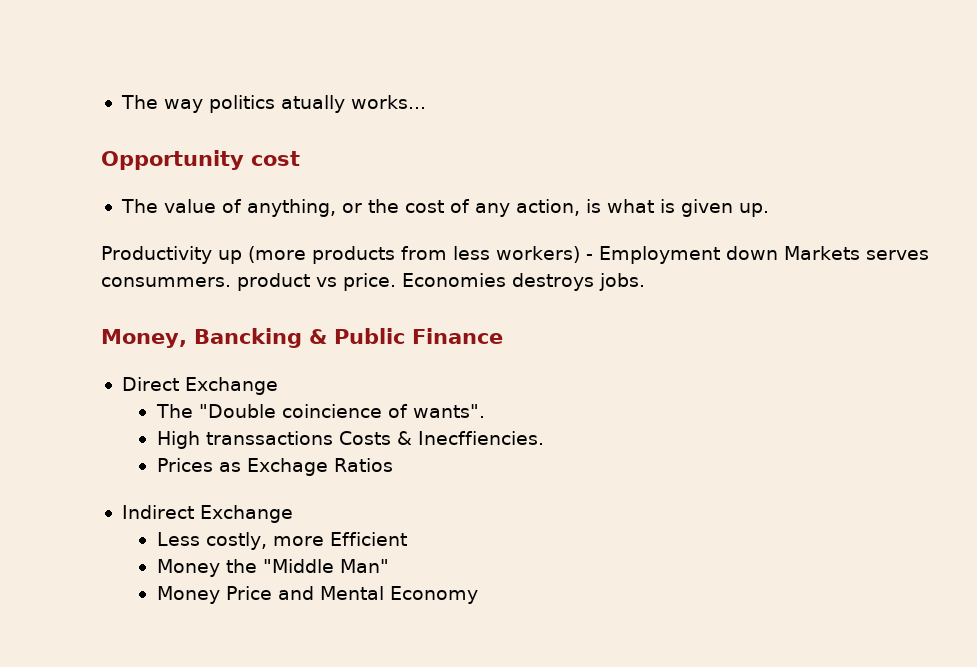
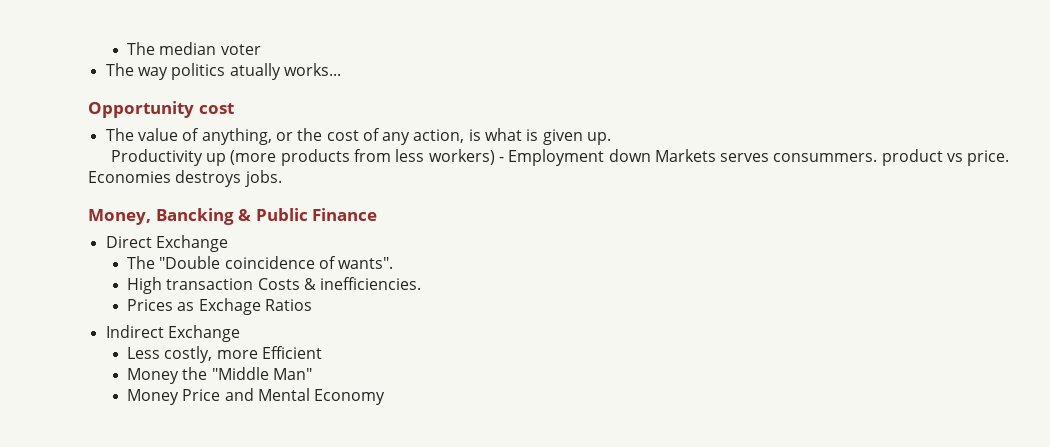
+ The median voter
- The "Double coincience of wants".
+ The "Double coincidence of wants".
- High transsactions Costs & Inecffiencies.
+ High transaction Costs & inefficiencies.

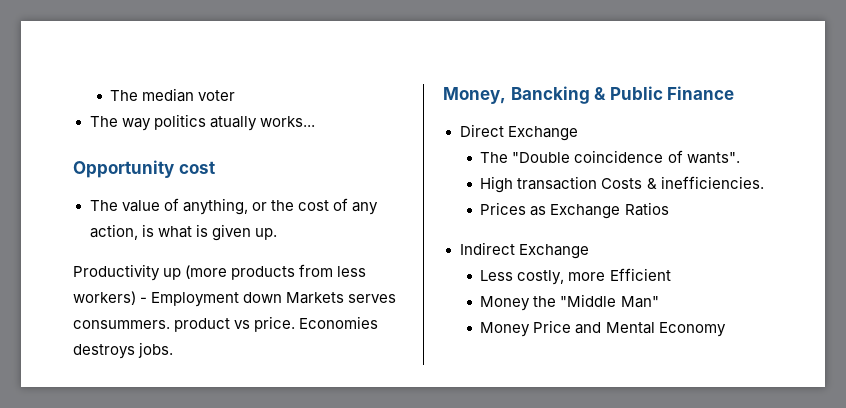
- Prices as Exchage Ratios
+ Prices as Exchange Ratios

